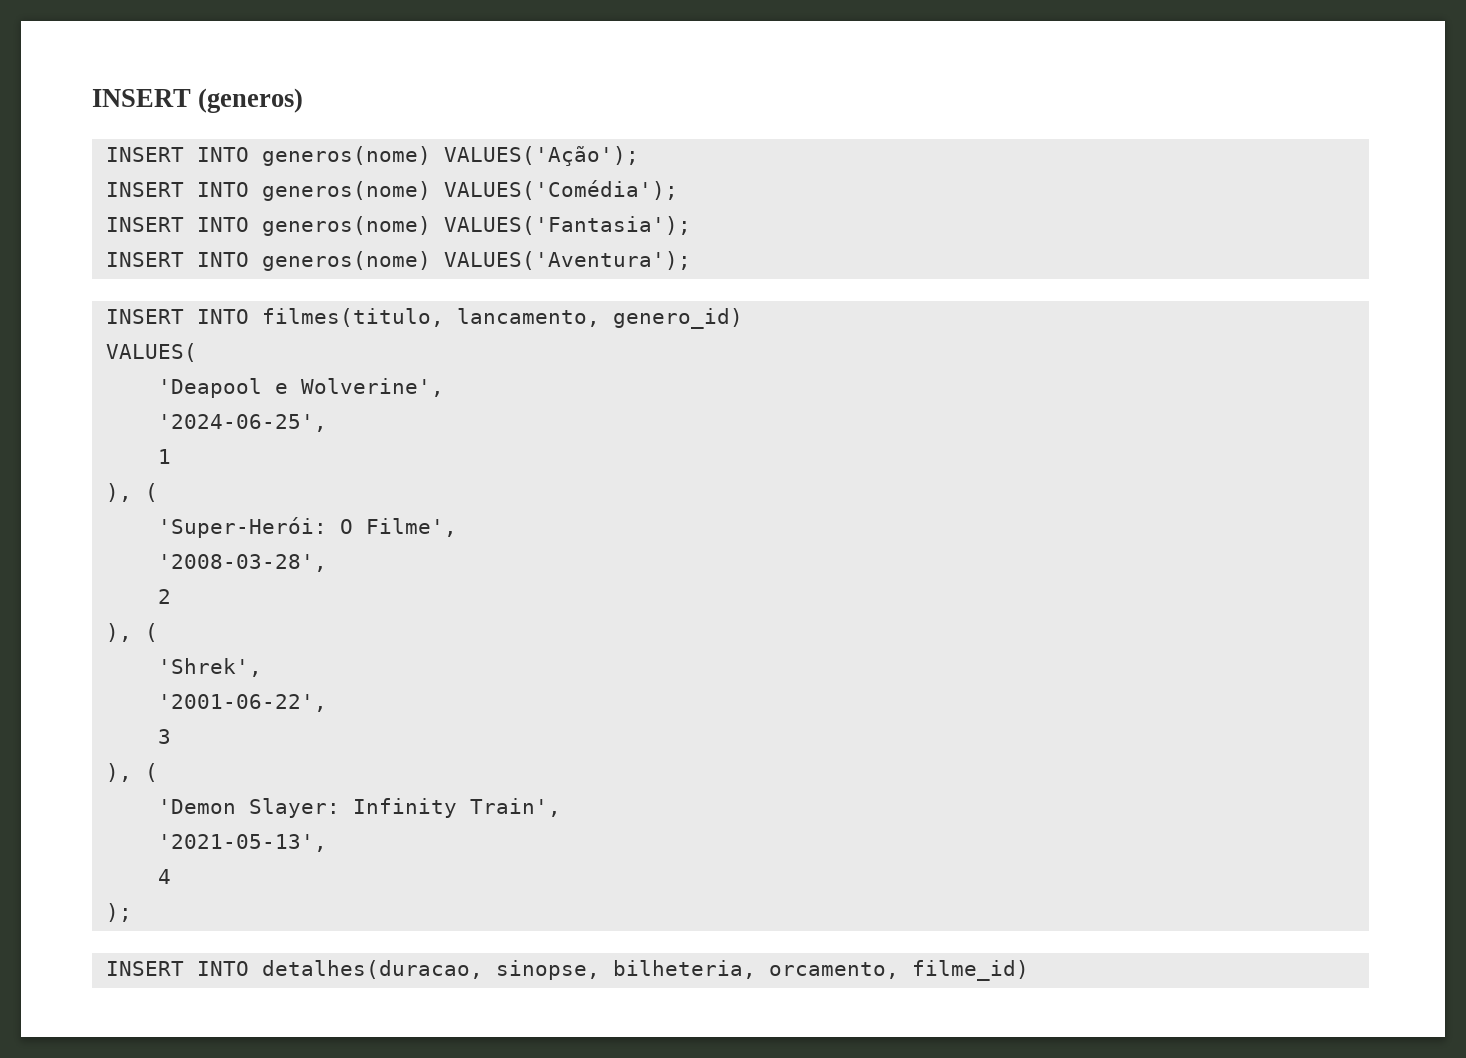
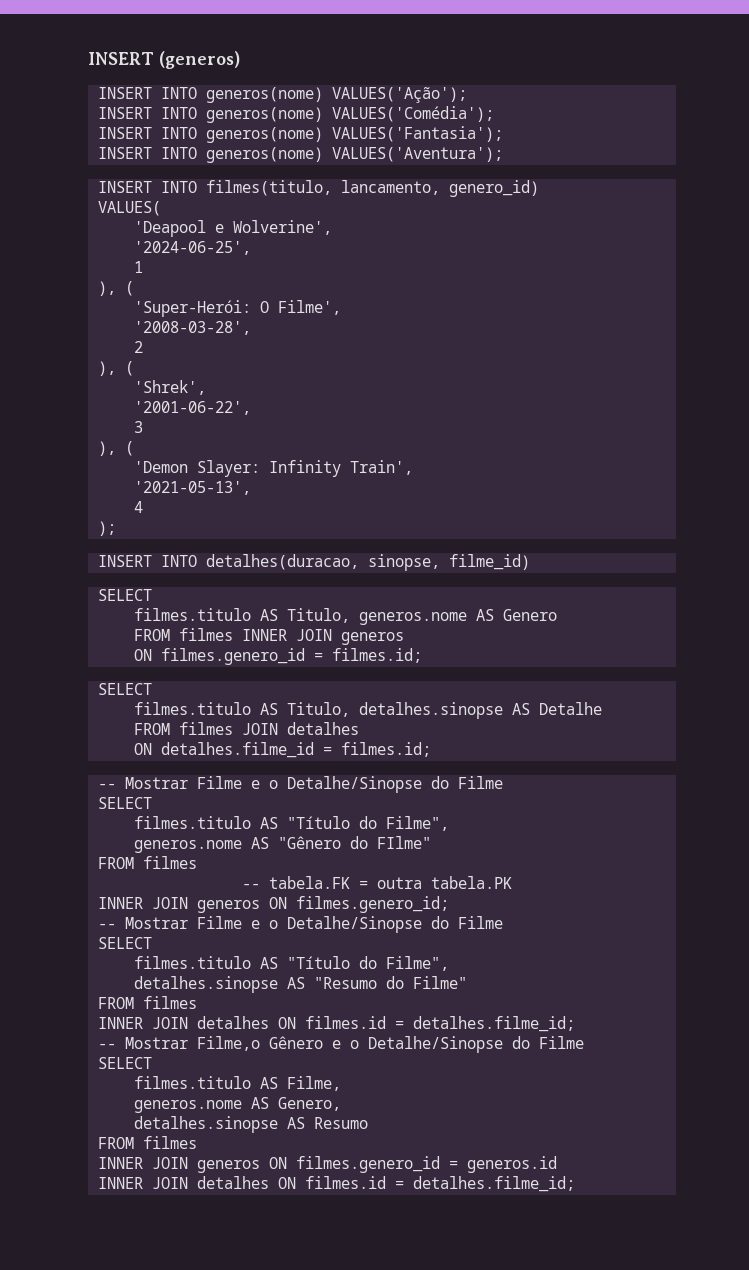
- INSERT INTO detalhes(duracao, sinopse, bilheteria, orcamento, filme_id)
+ INSERT INTO detalhes(duracao, sinopse, filme_id)
+ SELECT
+ filmes.titulo AS Titulo, generos.nome AS Genero
+ FROM filmes INNER JOIN generos
+ ON filmes.genero_id = filmes.id;
+ SELECT
+ filmes.titulo AS Titulo, detalhes.sinopse AS Detalhe
+ FROM filmes JOIN detalhes
+ ON detalhes.filme_id = filmes.id;
+ -- Mostrar Filme e o Detalhe/Sinopse do Filme
+ SELECT
+ filmes.titulo AS "Título do Filme",
+ generos.nome AS "Gênero do FIlme"
+ FROM filmes
+ -- tabela.FK = outra tabela.PK
+ INNER JOIN generos ON filmes.genero_id;
+ -- Mostrar Filme e o Detalhe/Sinopse do Filme
+ SELECT
+ filmes.titulo AS "Título do Filme",
+ detalhes.sinopse AS "Resumo do Filme"
+ FROM filmes
+ INNER JOIN detalhes ON filmes.id = detalhes.filme_id;
+ -- Mostrar Filme,o Gênero e o Detalhe/Sinopse do Filme
+ SELECT
+ filmes.titulo AS Filme,
+ generos.nome AS Genero,
+ detalhes.sinopse AS Resumo
+ FROM filmes
+ INNER JOIN generos ON filmes.genero_id = generos.id
+ INNER JOIN detalhes ON filmes.id = detalhes.filme_id;

